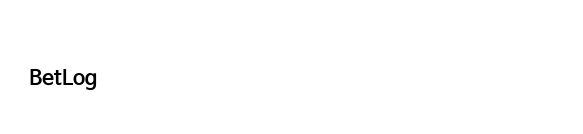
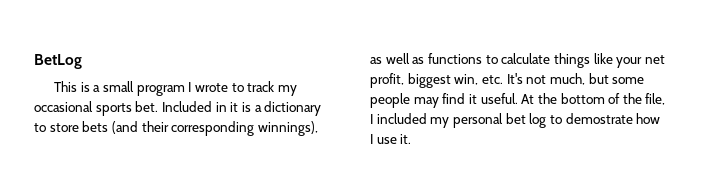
+ This is a small program I wrote to track my occasional sports bet. Included in it is a dictionary to store bets (and their corresponding winnings), as well as functions to calculate things like your net profit, biggest win, etc. It's not much, but some people may find it useful. At the bottom of the file, I included my personal bet log to demostrate how I use it.

